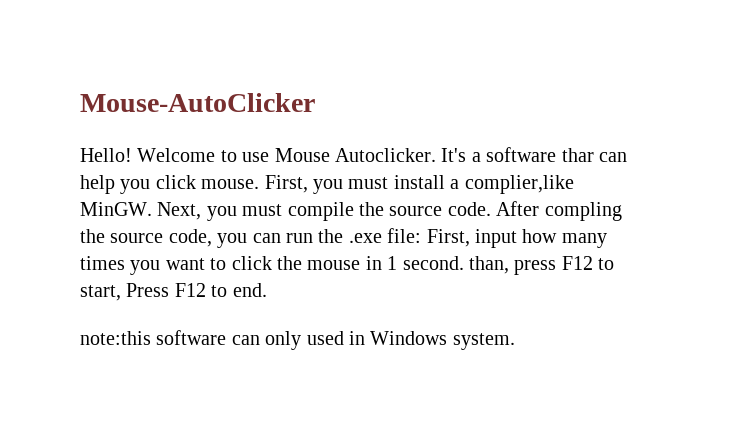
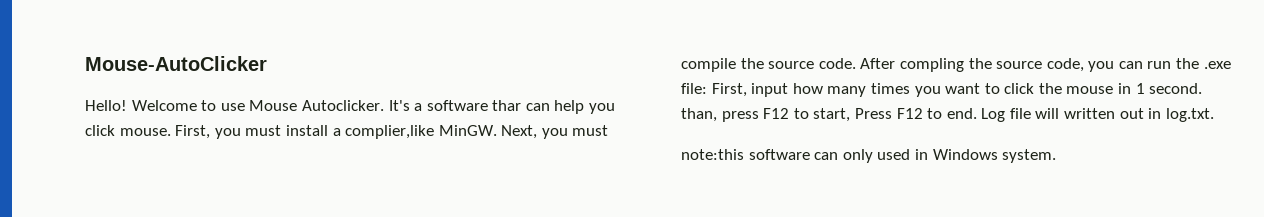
+ Log file will written out in log.txt.

